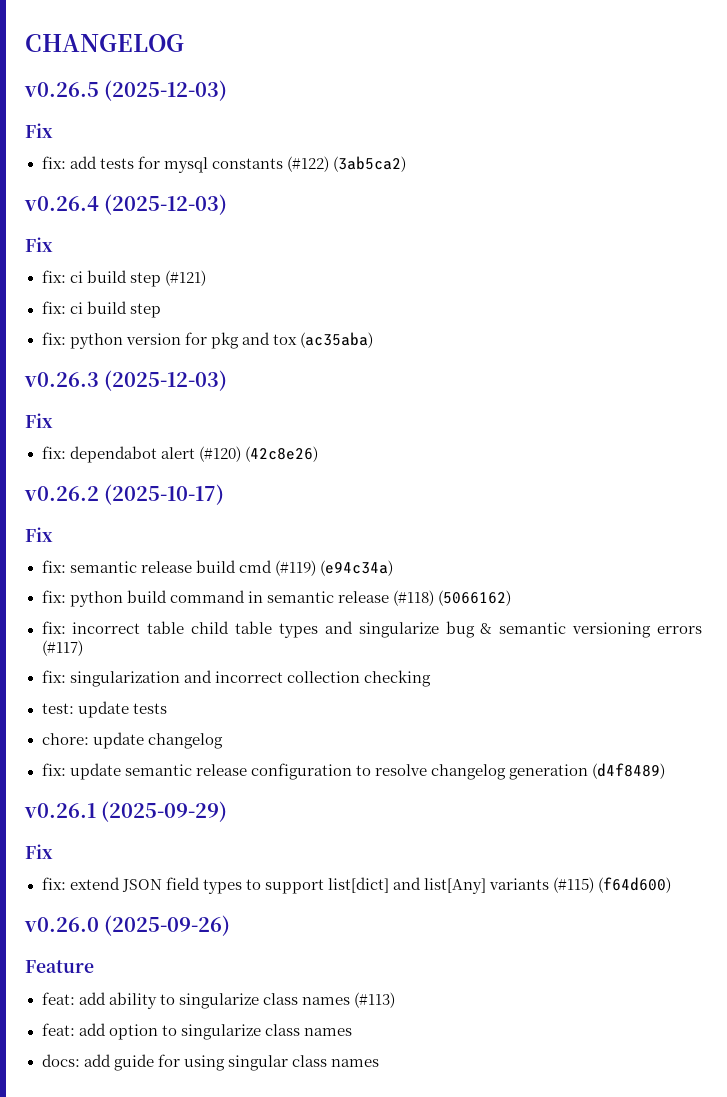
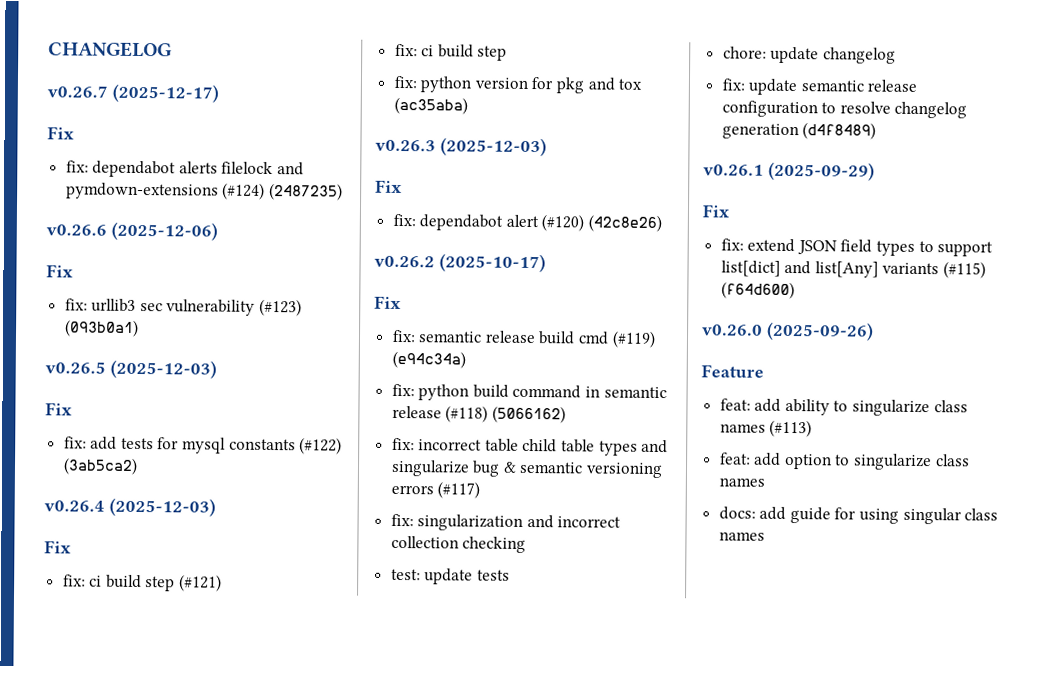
+ v0.26.7 (2025-12-17)
+ Fix
+ fix: dependabot alerts filelock and pymdown-extensions (#124) (2487235)
+ v0.26.6 (2025-12-06)
+ Fix
+ fix: urllib3 sec vulnerability (#123) (093b0a1)

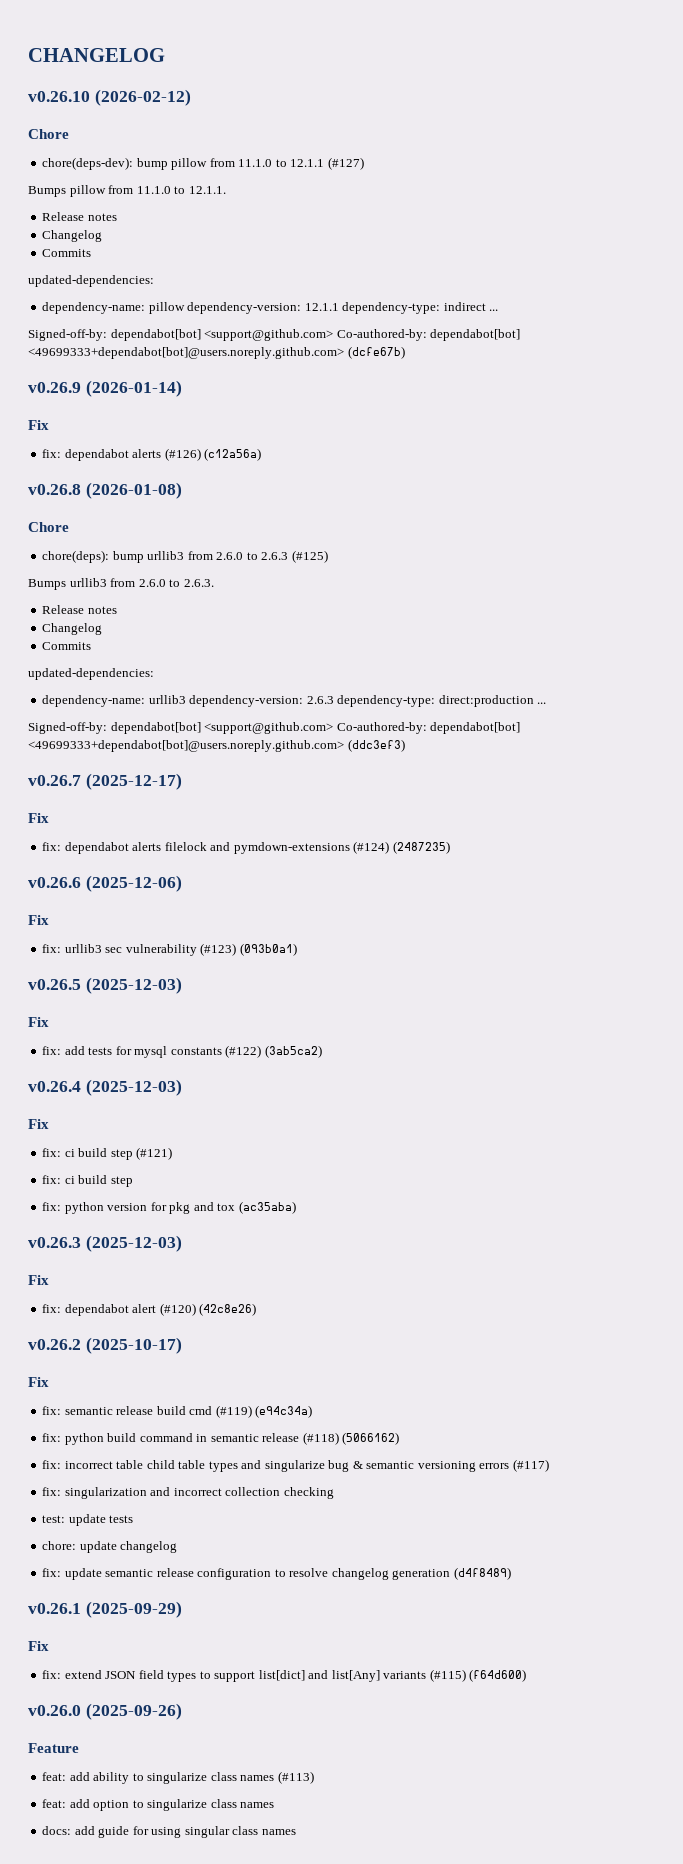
+ v0.26.10 (2026-02-12)
+ Chore
+ chore(deps-dev): bump pillow from 11.1.0 to 12.1.1 (#127)
+ Bumps pillow from 11.1.0 to 12.1.1.
+ Release notes
+ Changelog
+ Commits
+ updated-dependencies:
+ dependency-name: pillow dependency-version: 12.1.1 dependency-type: indirect ...
+ Signed-off-by: dependabot[bot] <support@github.com> Co-authored-by: dependabot[bot] <49699333+dependabot[bot]@users.noreply.github.com> (dcfe67b)
+ v0.26.9 (2026-01-14)
+ Fix
+ fix: dependabot alerts (#126) (c12a56a)
+ v0.26.8 (2026-01-08)
+ Chore
+ chore(deps): bump urllib3 from 2.6.0 to 2.6.3 (#125)
+ Bumps urllib3 from 2.6.0 to 2.6.3.
+ Release notes
+ Changelog
+ Commits
+ updated-dependencies:
+ dependency-name: urllib3 dependency-version: 2.6.3 dependency-type: direct:production ...
+ Signed-off-by: dependabot[bot] <support@github.com> Co-authored-by: dependabot[bot] <49699333+dependabot[bot]@users.noreply.github.com> (ddc3ef3)

